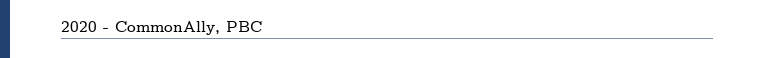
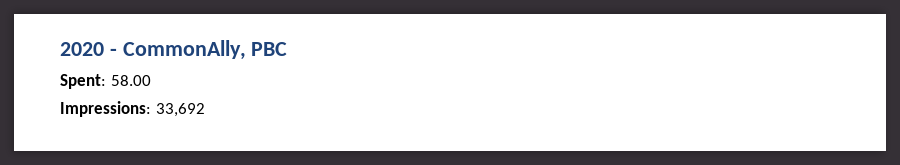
+ Spent: 58.00
+ Impressions: 33,692

